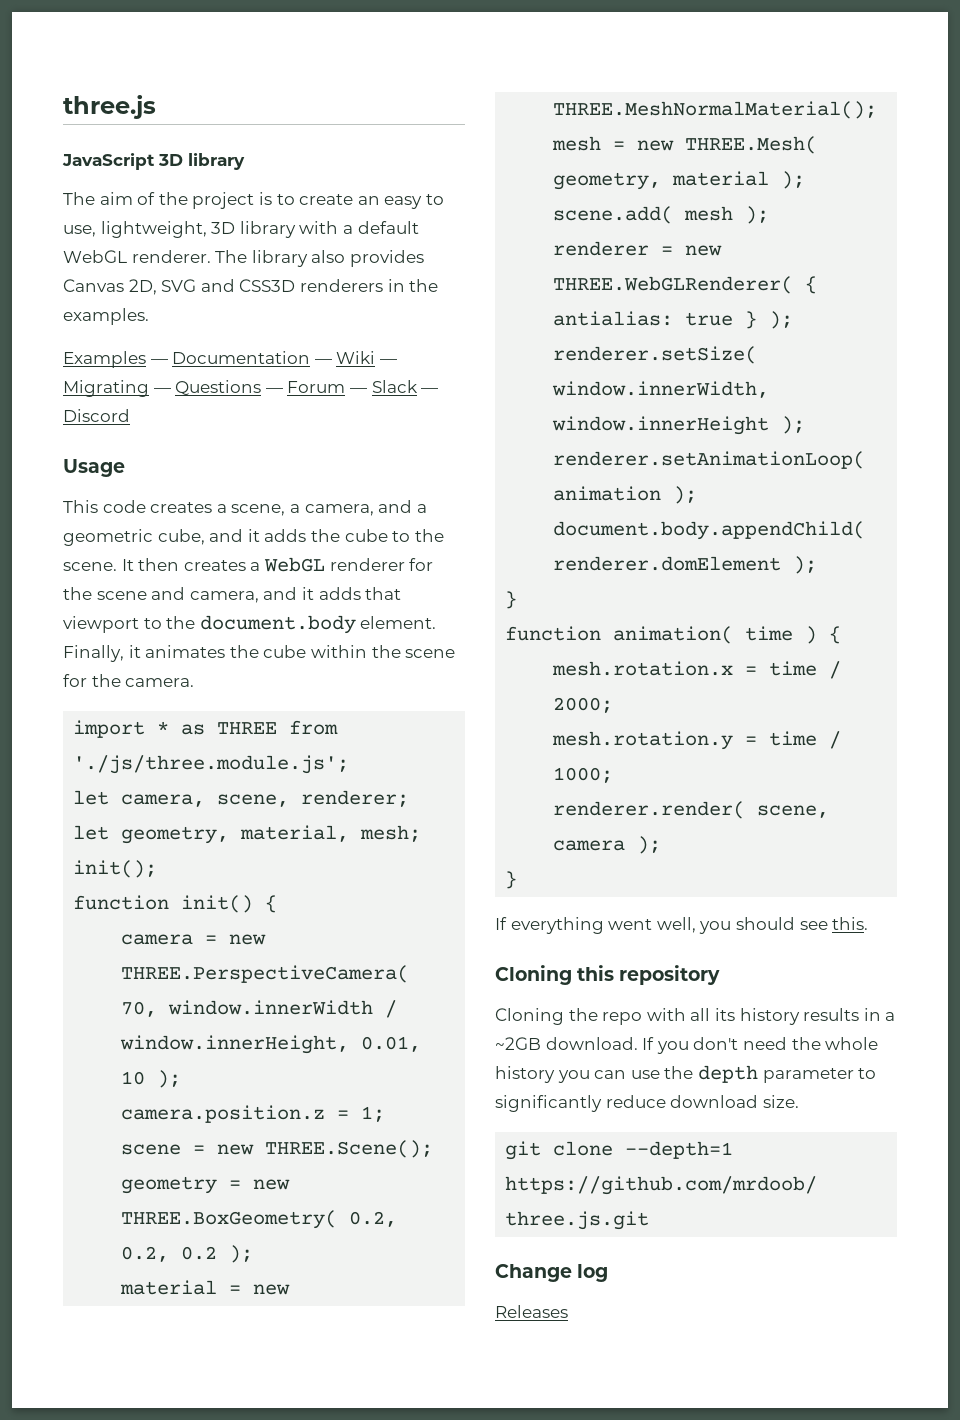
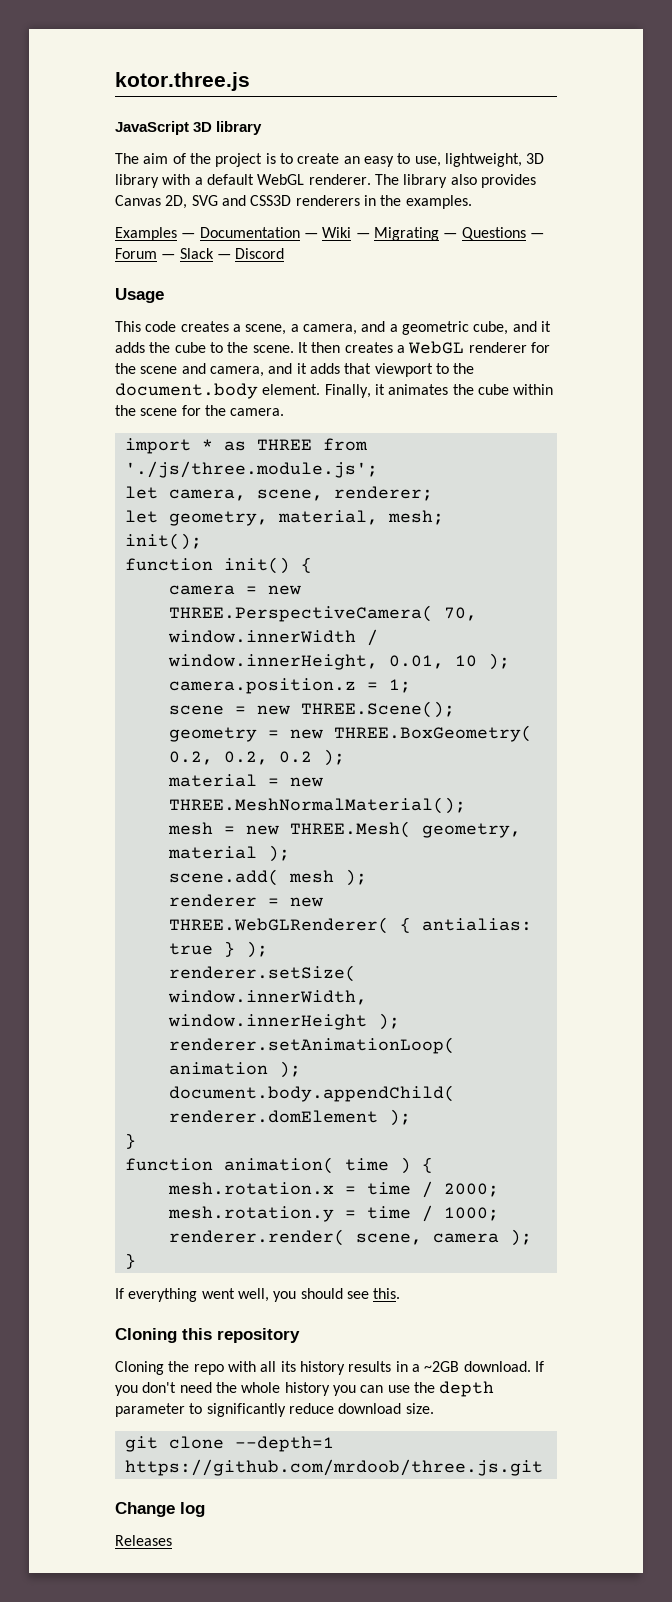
- three.js
+ kotor.three.js

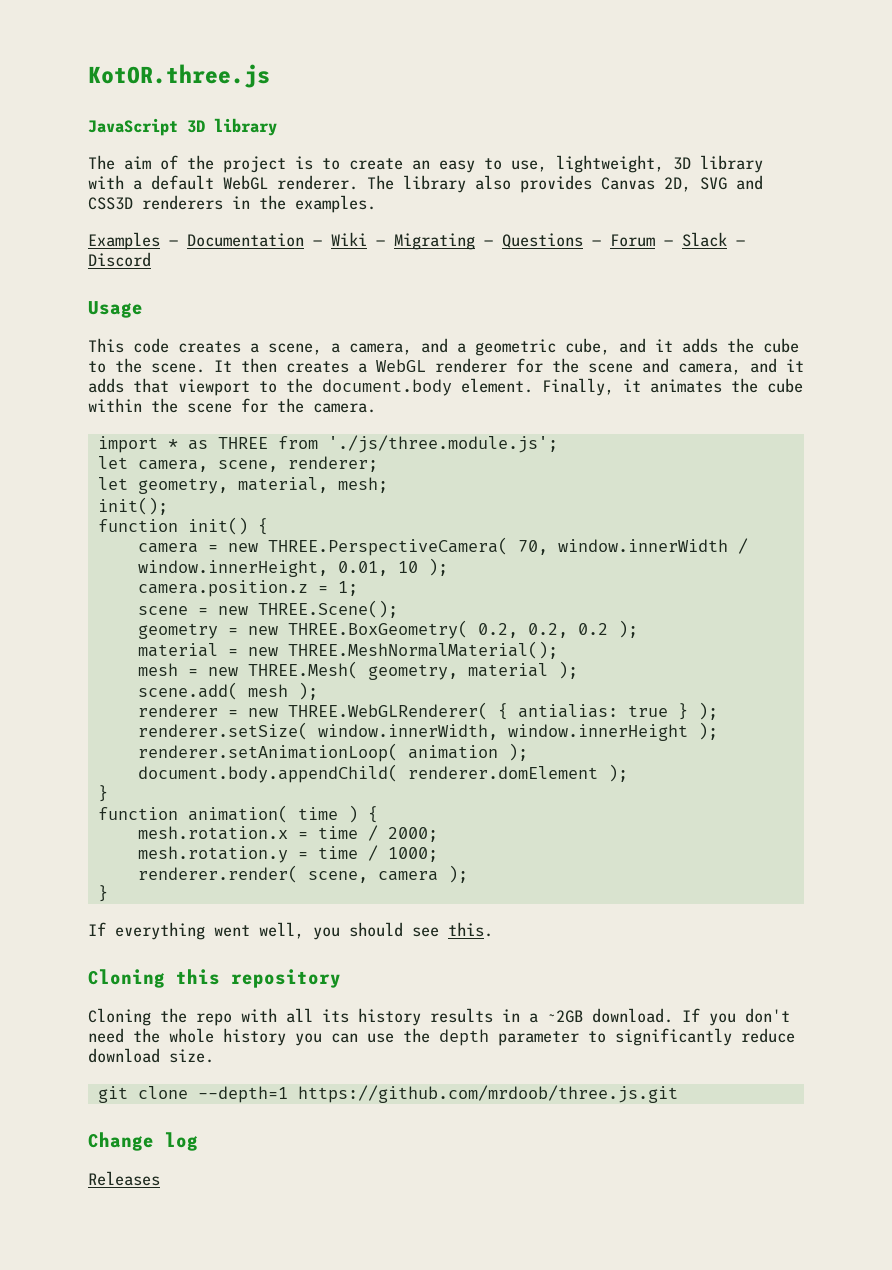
- kotor.three.js
+ KotOR.three.js

